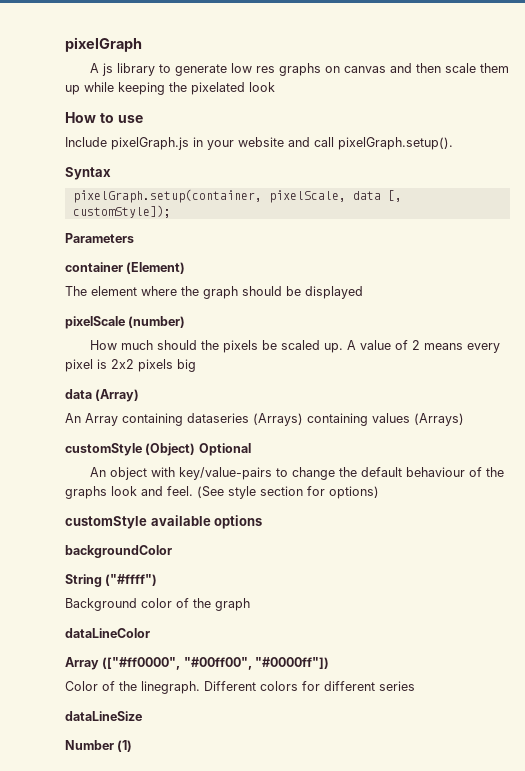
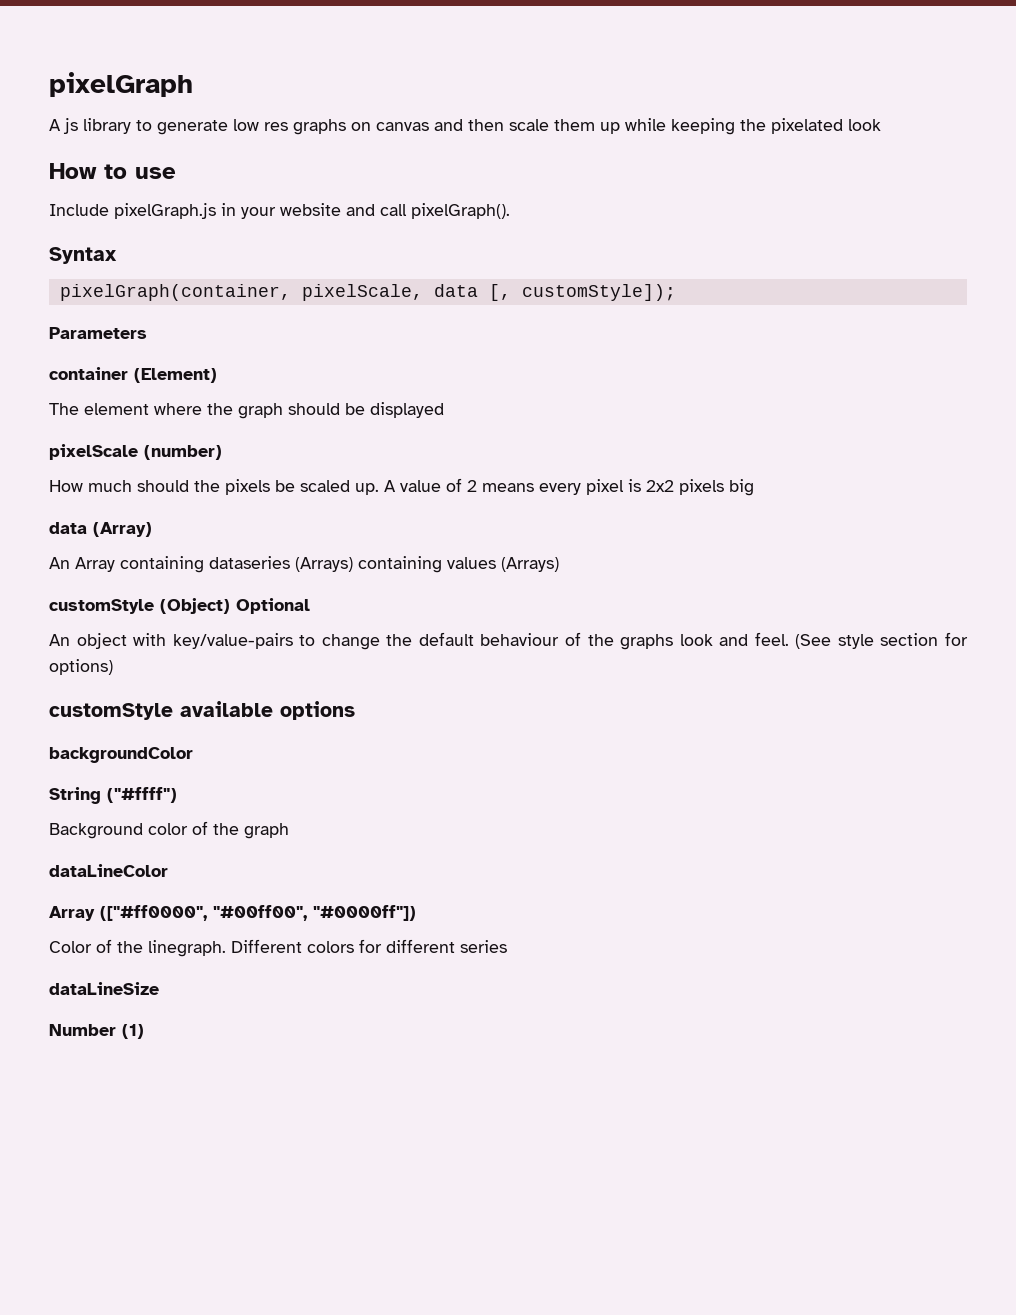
- Include pixelGraph.js in your website and call pixelGraph.setup().
+ Include pixelGraph.js in your website and call pixelGraph().
- pixelGraph.setup(container, pixelScale, data [, customStyle]);
+ pixelGraph(container, pixelScale, data [, customStyle]);

